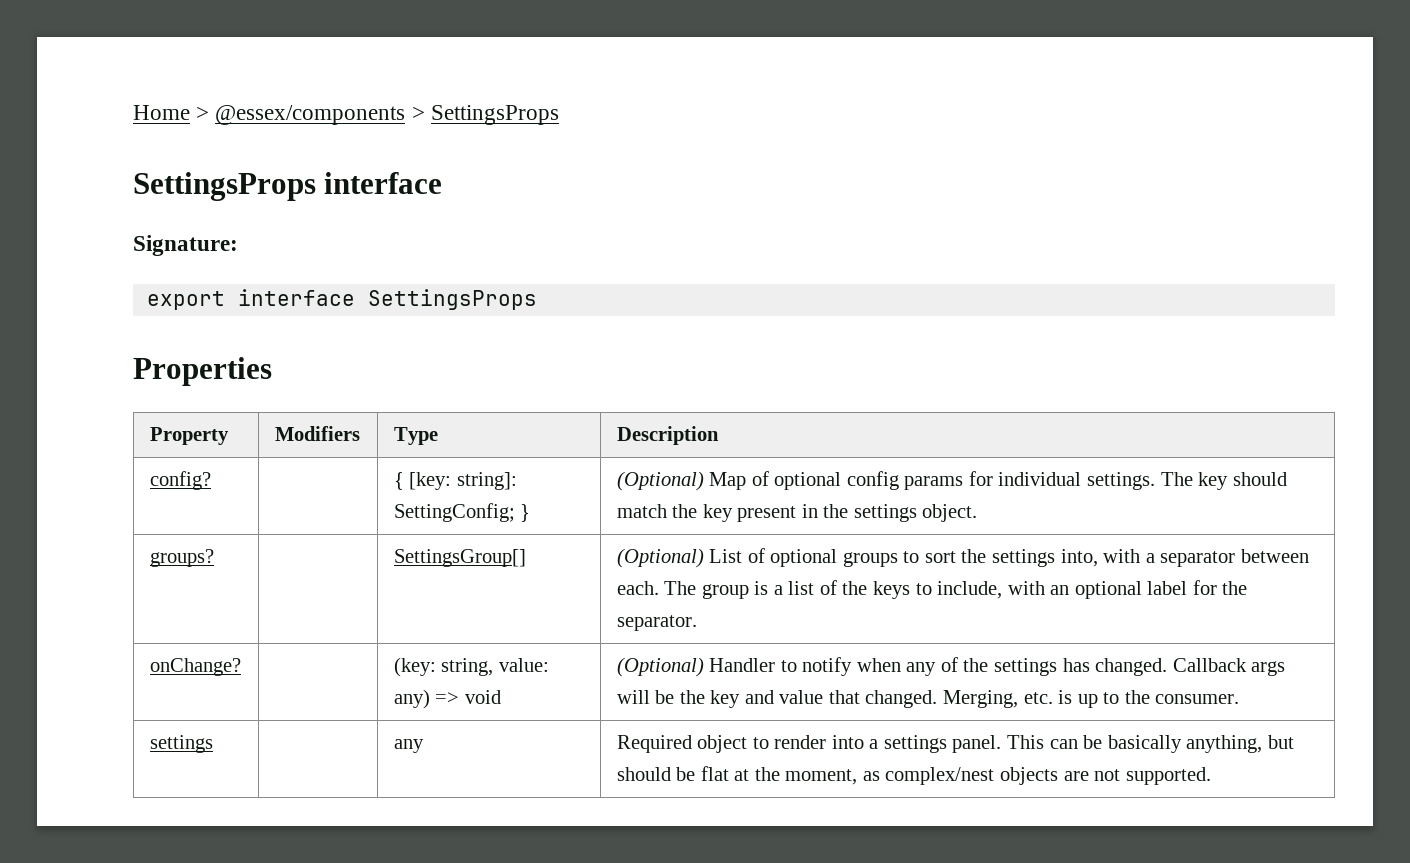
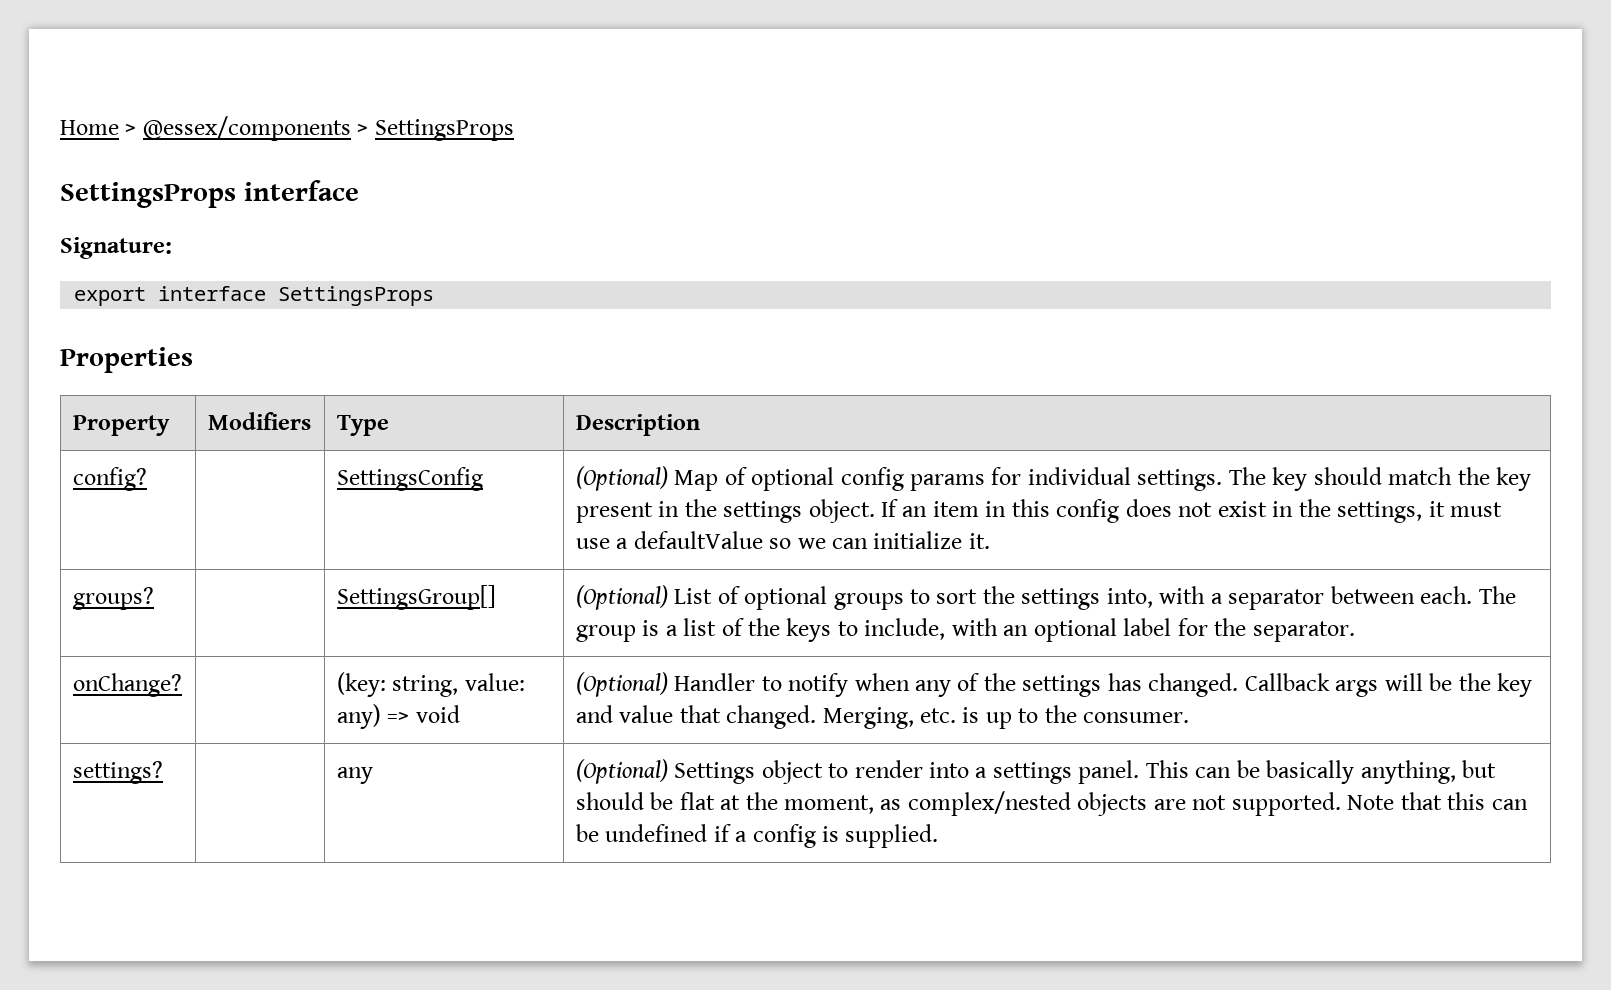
- { [key: string]: SettingConfig; }
+ SettingsConfig
+ If an item in this config does not exist in the settings, it must use a defaultValue so we can initialize it.
- settings | | any | Required object to render into a settings panel. This can be basically anything, but should be flat at the moment, as complex/nest objects are not supported.
+ settings? | | any | (Optional) Settings object to render into a settings panel. This can be basically anything, but should be flat at the moment, as complex/nested objects are not supported. Note that this can be undefined if a config is supplied.

